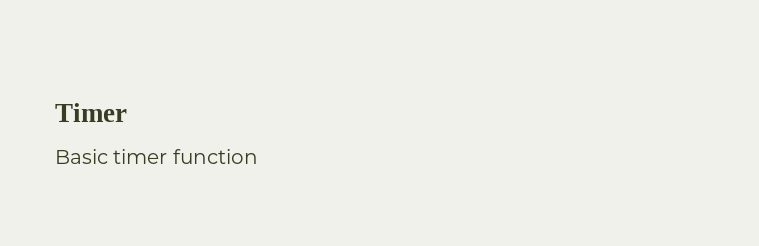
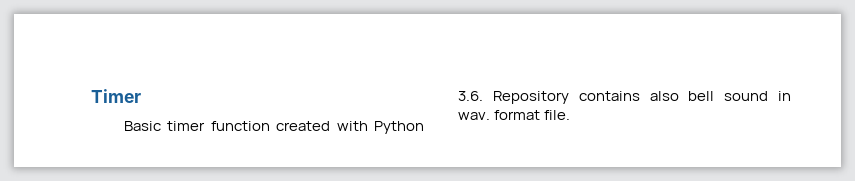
- Basic timer function
+ Basic timer function created with Python 3.6. Repository contains also bell sound in wav. format file.

